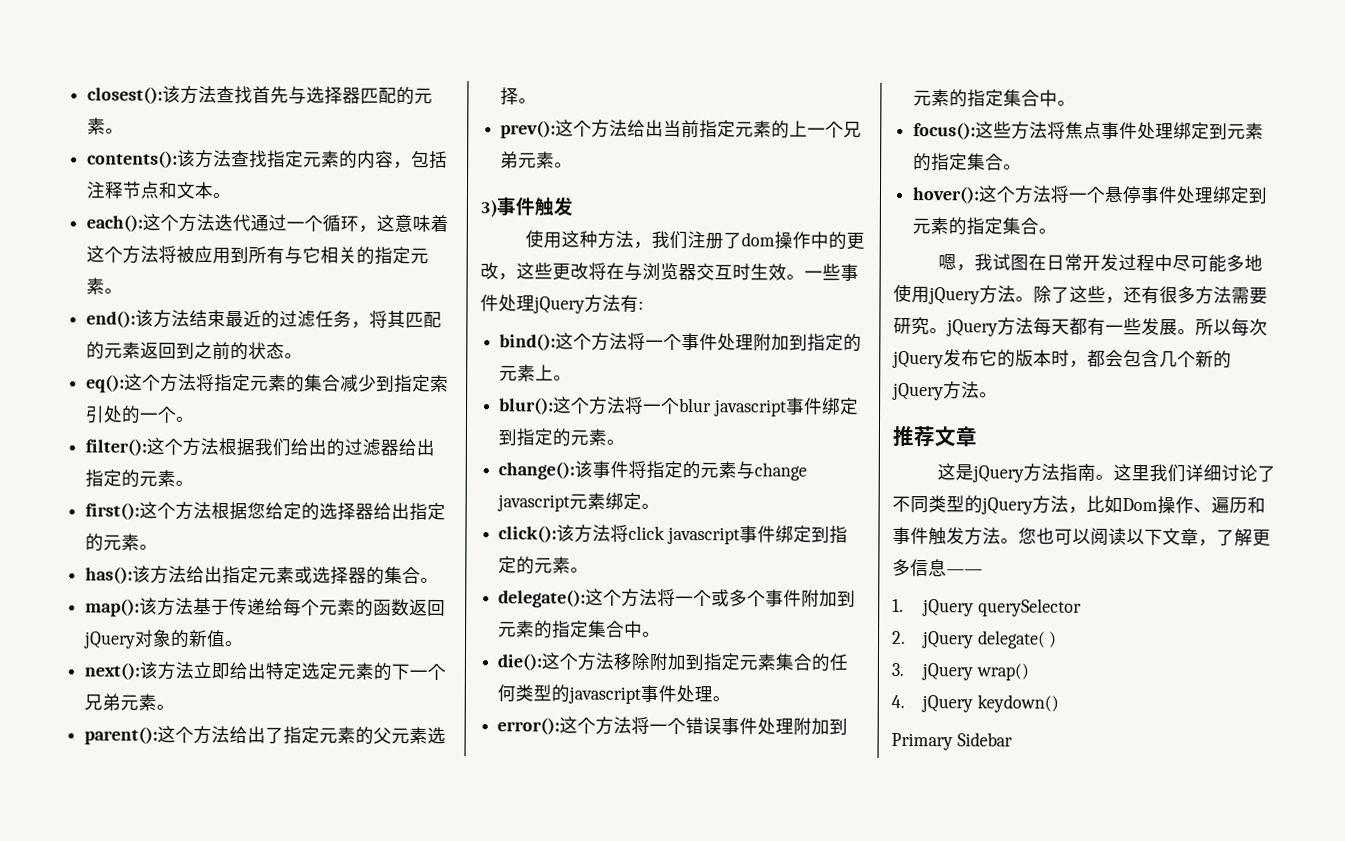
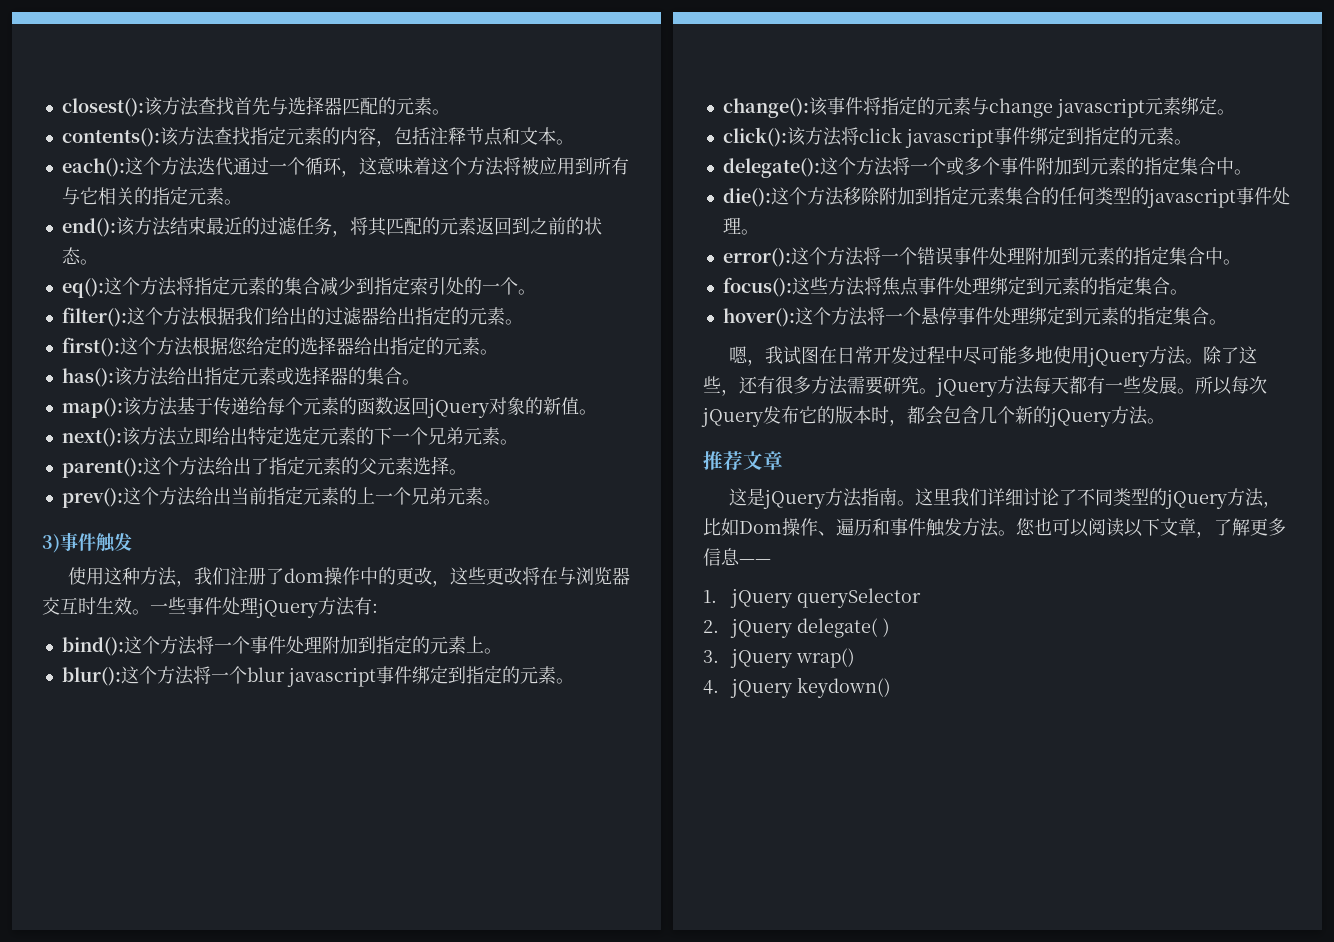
- Primary Sidebar

